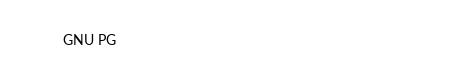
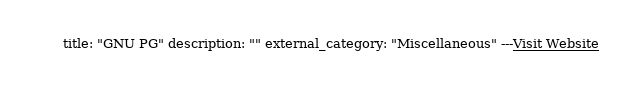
- GNU PG
+ title: "GNU PG" description: "" external_category: "Miscellaneous" ---Visit Website

